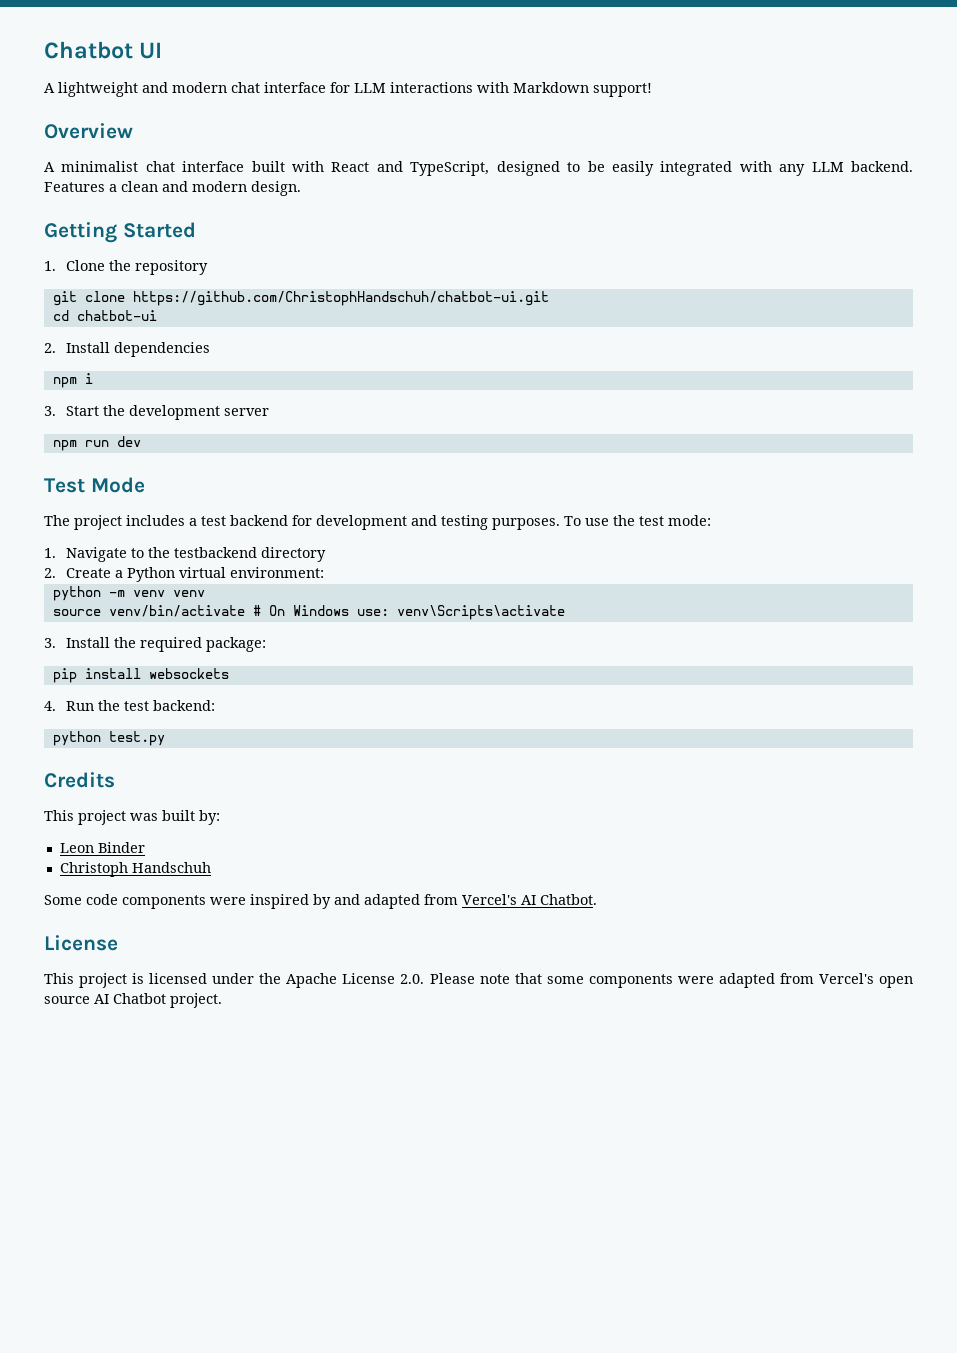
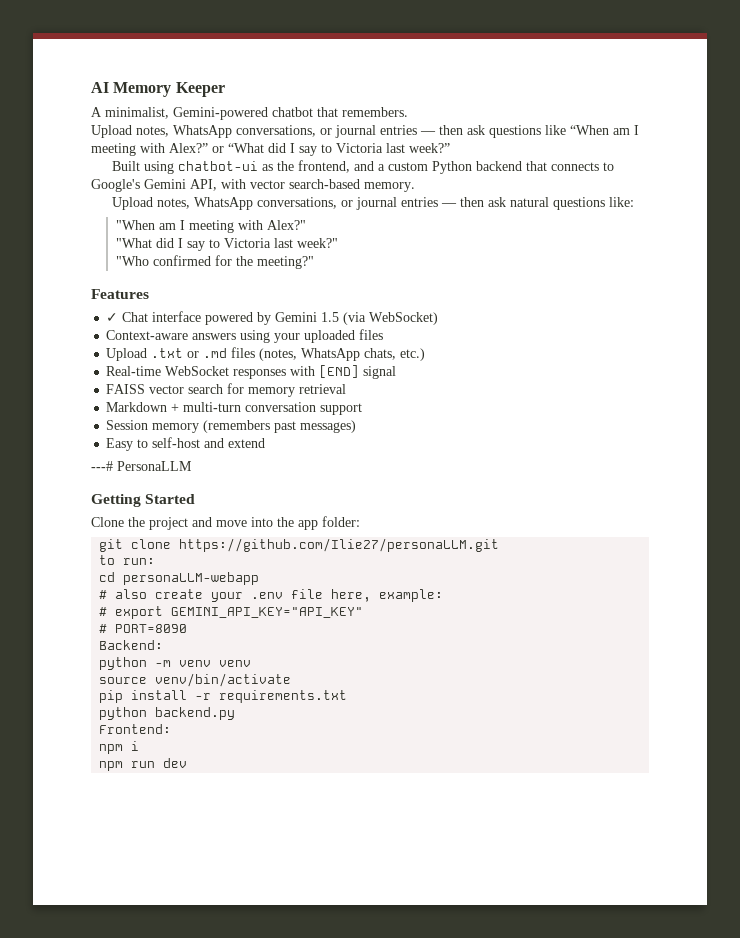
- Chatbot UI
- A lightweight and modern chat interface for LLM interactions with Markdown support!
- Overview
- A minimalist chat interface built with React and TypeScript, designed to be easily integrated with any LLM backend. Features a clean and modern design.
+ AI Memory Keeper
+ A minimalist, Gemini-powered chatbot that remembers.
+ Upload notes, WhatsApp conversations, or journal entries — then ask questions like “When am I meeting with Alex?” or “What did I say to Victoria last week?”
+ Built using chatbot-ui as the frontend, and a custom Python backend that connects to Google's Gemini API, with vector search-based memory.
+ Upload notes, WhatsApp conversations, or journal entries — then ask natural questions like:
+ "When am I meeting with Alex?"
+ "What did I say to Victoria last week?"
+ "Who confirmed for the meeting?"
+ Features
+ ✓ Chat interface powered by Gemini 1.5 (via WebSocket)
+ Context-aware answers using your uploaded files
+ Upload .txt or .md files (notes, WhatsApp chats, etc.)
+ Real-time WebSocket responses with [END] signal
+ FAISS vector search for memory retrieval
+ Markdown + multi-turn conversation support
+ Session memory (remembers past messages)
+ Easy to self-host and extend
+ ---# PersonaLLM
- 1. Clone the repository
- git clone https://github.com/ChristophHandschuh/chatbot-ui.git
- cd chatbot-ui
- 2. Install dependencies
- npm i
- 3. Start the development server
- npm run dev
- Test Mode
- The project includes a test backend for development and testing purposes. To use the test mode:
- 1. Navigate to the testbackend directory
- 2. Create a Python virtual environment:
+ Clone the project and move into the app folder:
+ git clone https://github.com/Ilie27/personaLLM.git
+ to run:
+ cd personaLLM-webapp
+ # also create your .env file here, example:
+ # export GEMINI_API_KEY="API_KEY"
+ # PORT=8090
+ Backend:
- source venv/bin/activate # On Windows use: venv\Scripts\activate
- 3. Install the required package:
- pip install websockets
- 4. Run the test backend:
- python test.py
- Credits
- This project was built by:
- Leon Binder
- Christoph Handschuh
- Some code components were inspired by and adapted from Vercel's AI Chatbot.
- License
- This project is licensed under the Apache License 2.0. Please note that some components were adapted from Vercel's open source AI Chatbot project.
+ source venv/bin/activate
+ pip install -r requirements.txt
+ python backend.py
+ Frontend:
+ npm i
+ npm run dev

